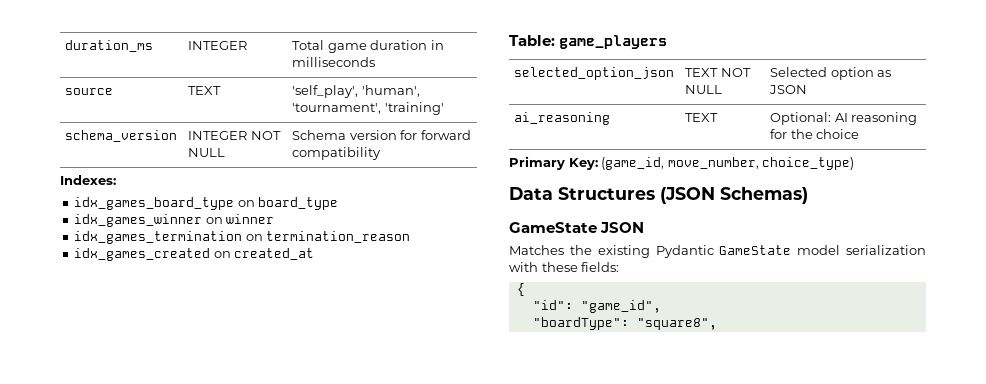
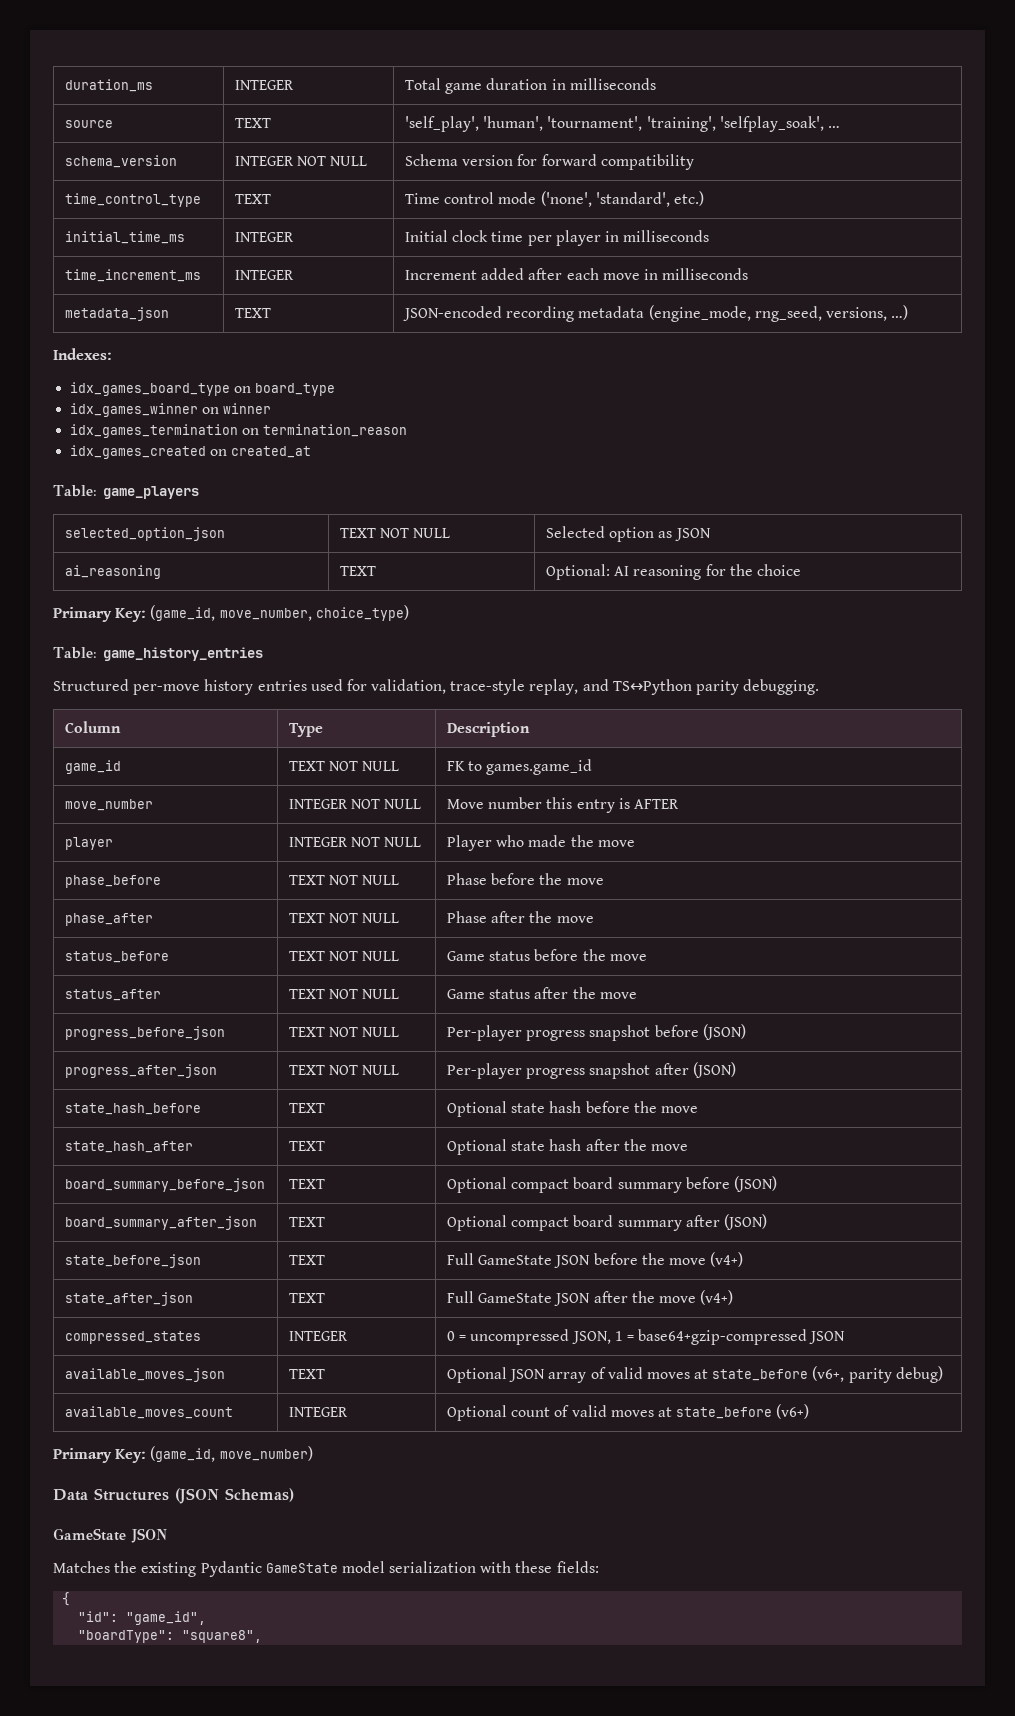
- source | TEXT | 'self_play', 'human', 'tournament', 'training'
+ source | TEXT | 'self_play', 'human', 'tournament', 'training', 'selfplay_soak', …
+ time_control_type | TEXT | Time control mode ('none', 'standard', etc.)
+ initial_time_ms | INTEGER | Initial clock time per player in milliseconds
+ time_increment_ms | INTEGER | Increment added after each move in milliseconds
+ metadata_json | TEXT | JSON-encoded recording metadata (engine_mode, rng_seed, versions, …)
+ Table: game_history_entries
+ Structured per-move history entries used for validation, trace-style replay, and TS↔Python parity debugging.
+ Column | Type | Description
+ game_id | TEXT NOT NULL | FK to games.game_id
+ move_number | INTEGER NOT NULL | Move number this entry is AFTER
+ player | INTEGER NOT NULL | Player who made the move
+ phase_before | TEXT NOT NULL | Phase before the move
+ phase_after | TEXT NOT NULL | Phase after the move
+ status_before | TEXT NOT NULL | Game status before the move
+ status_after | TEXT NOT NULL | Game status after the move
+ progress_before_json | TEXT NOT NULL | Per-player progress snapshot before (JSON)
+ progress_after_json | TEXT NOT NULL | Per-player progress snapshot after (JSON)
+ state_hash_before | TEXT | Optional state hash before the move
+ state_hash_after | TEXT | Optional state hash after the move
+ board_summary_before_json | TEXT | Optional compact board summary before (JSON)
+ board_summary_after_json | TEXT | Optional compact board summary after (JSON)
+ state_before_json | TEXT | Full GameState JSON before the move (v4+)
+ state_after_json | TEXT | Full GameState JSON after the move (v4+)
+ compressed_states | INTEGER | 0 = uncompressed JSON, 1 = base64+gzip-compressed JSON
+ available_moves_json | TEXT | Optional JSON array of valid moves at state_before (v6+, parity debug)
+ available_moves_count | INTEGER | Optional count of valid moves at state_before (v6+)
+ Primary Key: (game_id, move_number)

